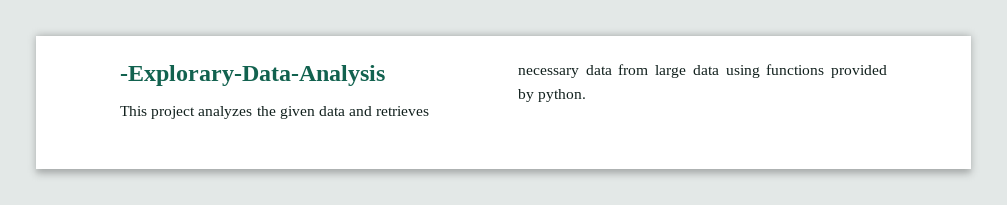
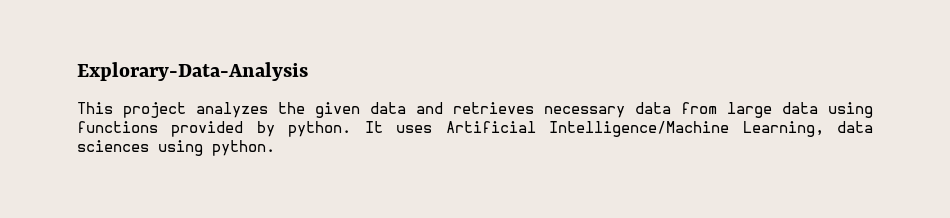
- -Explorary-Data-Analysis
+ Explorary-Data-Analysis
+ It uses Artificial Intelligence/Machine Learning, data sciences using python.

